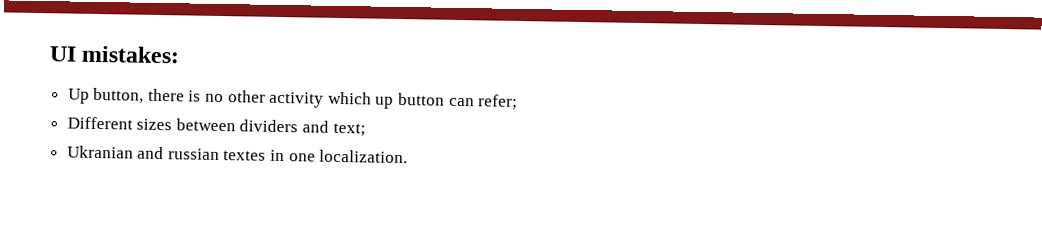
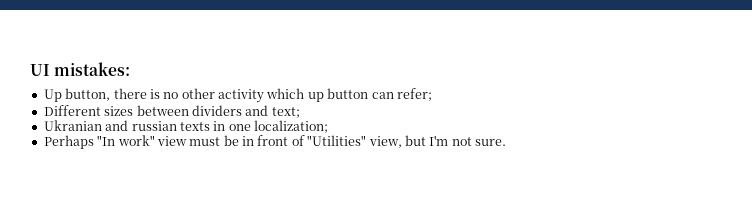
- Ukranian and russian textes in one localization.
+ Ukranian and russian texts in one localization;
+ Perhaps "In work" view must be in front of "Utilities" view, but I'm not sure.

